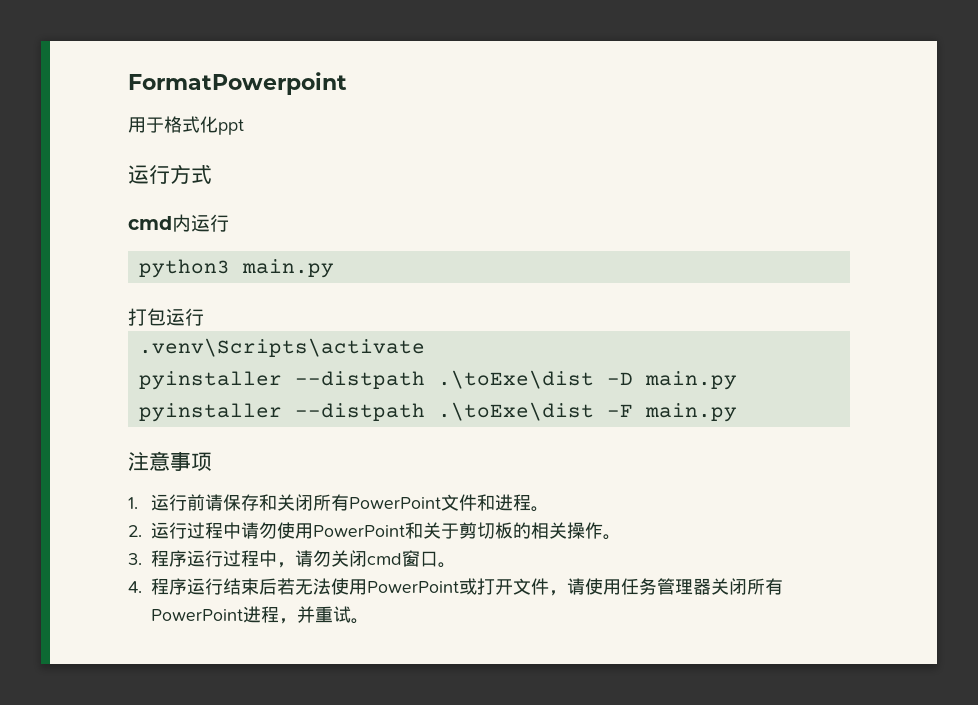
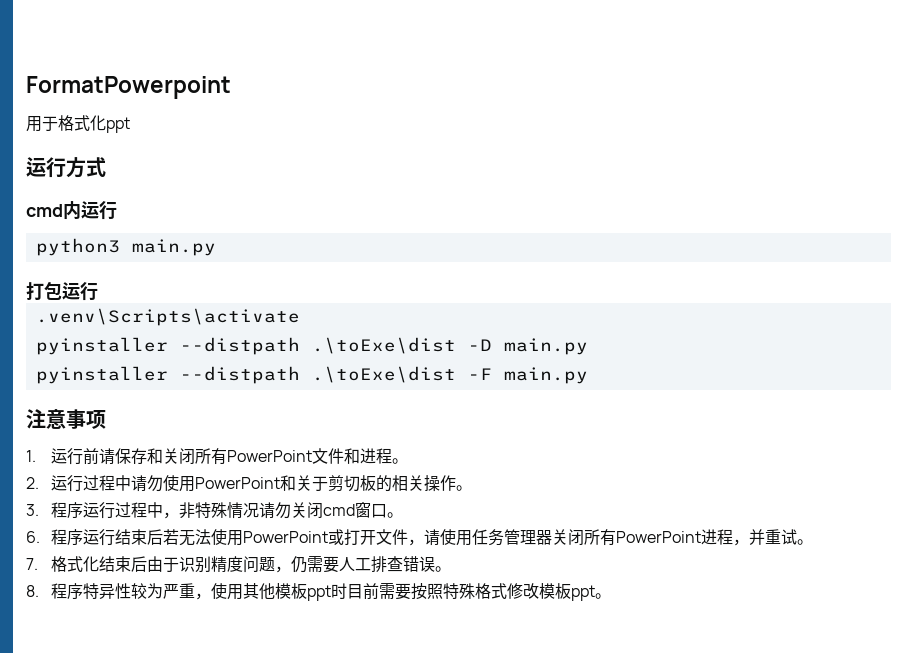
- 3.程序运行过程中，请勿关闭cmd窗口。
+ 3.程序运行过程中，非特殊情况请勿关闭cmd窗口。
- 4.程序运行结束后若无法使用PowerPoint或打开文件，请使用任务管理器关闭所有PowerPoint进程，并重试。
+ 6.程序运行结束后若无法使用PowerPoint或打开文件，请使用任务管理器关闭所有PowerPoint进程，并重试。
+ 7.格式化结束后由于识别精度问题，仍需要人工排查错误。
+ 8.程序特异性较为严重，使用其他模板ppt时目前需要按照特殊格式修改模板ppt。

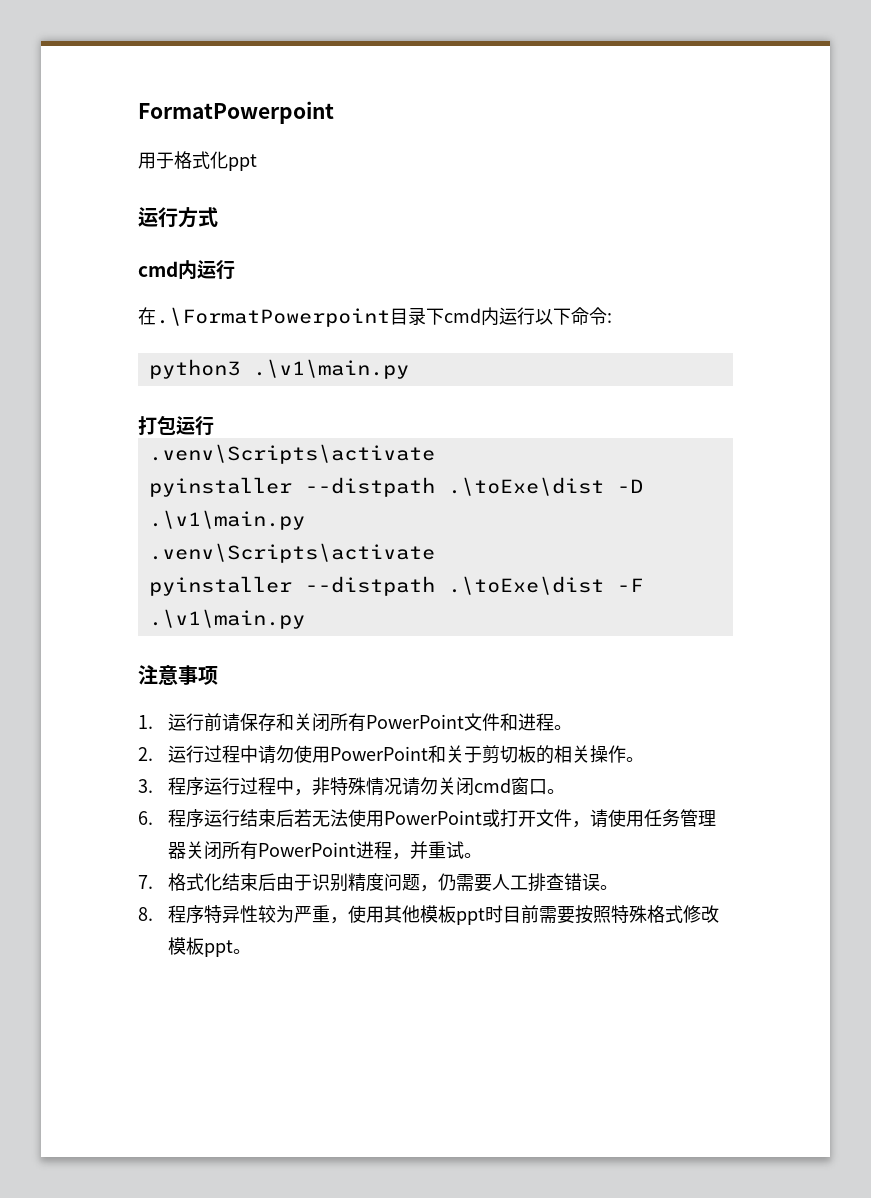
+ 在.\FormatPowerpoint目录下cmd内运行以下命令:
- python3 main.py
+ python3 .\v1\main.py
- pyinstaller --distpath .\toExe\dist -D main.py
+ pyinstaller --distpath .\toExe\dist -D .\v1\main.py
+ .venv\Scripts\activate
- pyinstaller --distpath .\toExe\dist -F main.py
+ pyinstaller --distpath .\toExe\dist -F .\v1\main.py

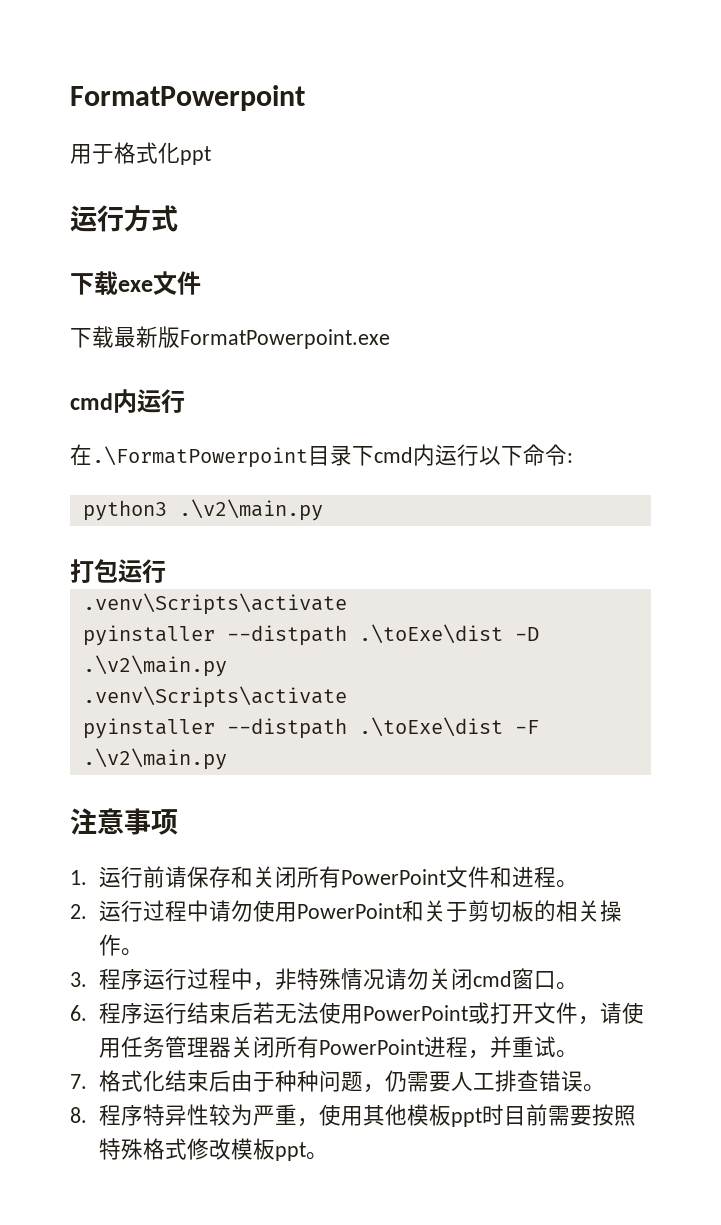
+ 下载exe文件
+ 下载最新版FormatPowerpoint.exe
- python3 .\v1\main.py
+ python3 .\v2\main.py
- pyinstaller --distpath .\toExe\dist -D .\v1\main.py
+ pyinstaller --distpath .\toExe\dist -D .\v2\main.py
- pyinstaller --distpath .\toExe\dist -F .\v1\main.py
+ pyinstaller --distpath .\toExe\dist -F .\v2\main.py
- 7.格式化结束后由于识别精度问题，仍需要人工排查错误。
+ 7.格式化结束后由于种种问题，仍需要人工排查错误。

